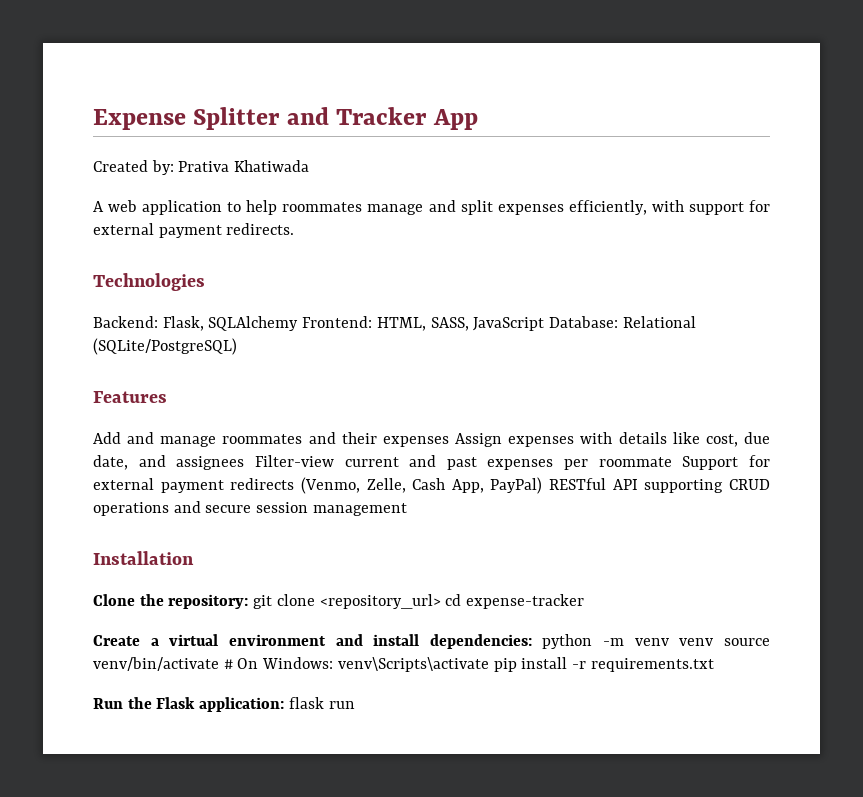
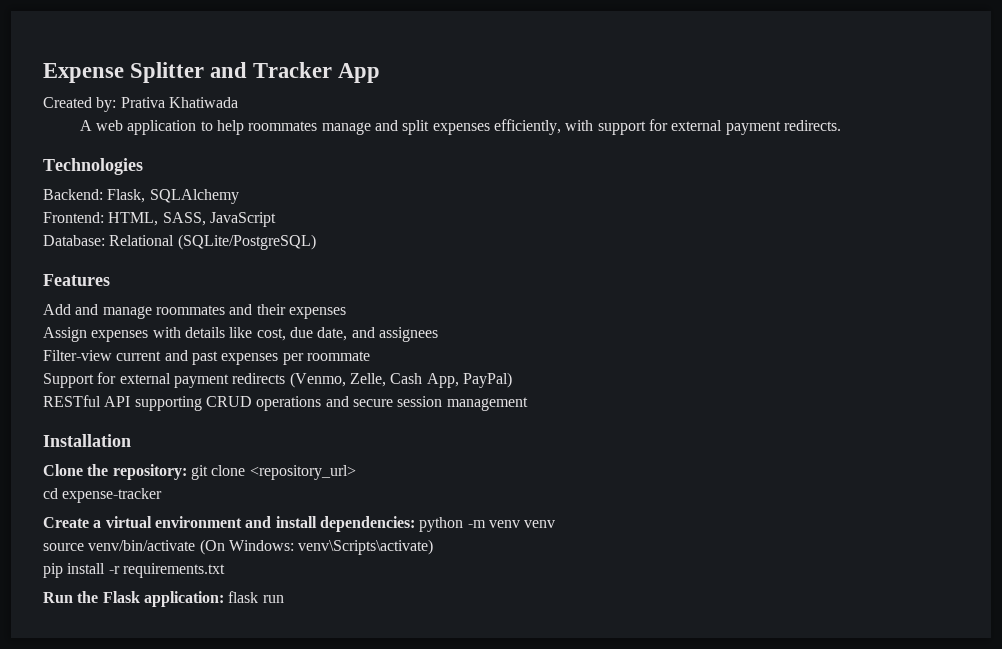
- Backend: Flask, SQLAlchemy Frontend: HTML, SASS, JavaScript Database: Relational (SQLite/PostgreSQL)
+ Backend: Flask, SQLAlchemy
+ Frontend: HTML, SASS, JavaScript
+ Database: Relational (SQLite/PostgreSQL)
- Add and manage roommates and their expenses Assign expenses with details like cost, due date, and assignees Filter-view current and past expenses per roommate Support for external payment redirects (Venmo, Zelle, Cash App, PayPal) RESTful API supporting CRUD operations and secure session management
+ Add and manage roommates and their expenses
+ Assign expenses with details like cost, due date, and assignees
+ Filter-view current and past expenses per roommate
+ Support for external payment redirects (Venmo, Zelle, Cash App, PayPal)
+ RESTful API supporting CRUD operations and secure session management
- Clone the repository: git clone <repository_url> cd expense-tracker
+ Clone the repository: git clone <repository_url>
+ cd expense-tracker
- Create a virtual environment and install dependencies: python -m venv venv source venv/bin/activate # On Windows: venv\Scripts\activate pip install -r requirements.txt
+ Create a virtual environment and install dependencies: python -m venv venv
+ source venv/bin/activate (On Windows: venv\Scripts\activate)
+ pip install -r requirements.txt

